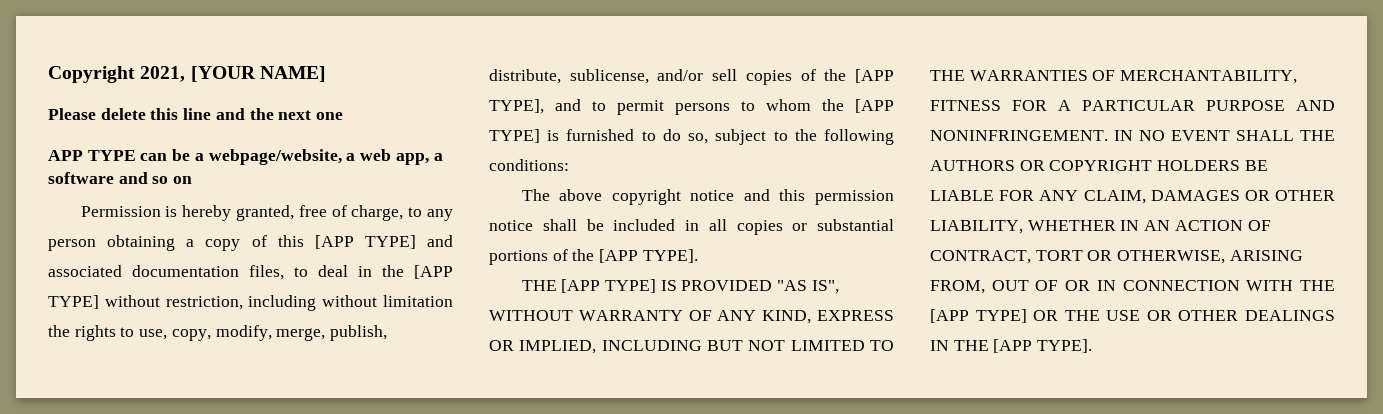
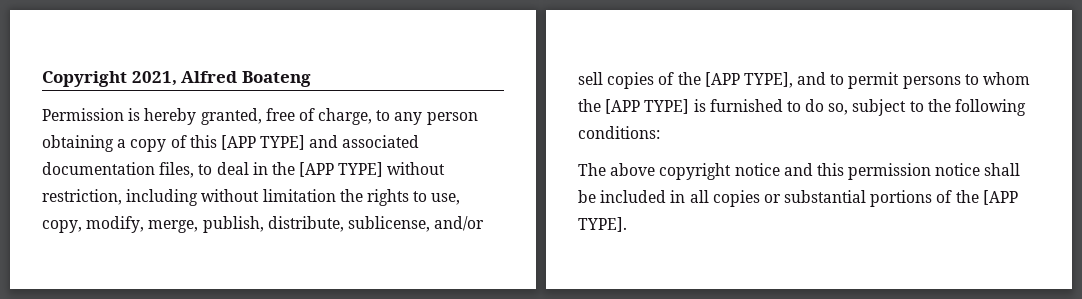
- Copyright 2021, [YOUR NAME]
- Please delete this line and the next one
- APP TYPE can be a webpage/website, a web app, a software and so on
+ Copyright 2021, Alfred Boateng
- THE [APP TYPE] IS PROVIDED "AS IS", WITHOUT WARRANTY OF ANY KIND, EXPRESS OR IMPLIED, INCLUDING BUT NOT LIMITED TO THE WARRANTIES OF MERCHANTABILITY, FITNESS FOR A PARTICULAR PURPOSE AND NONINFRINGEMENT. IN NO EVENT SHALL THE AUTHORS OR COPYRIGHT HOLDERS BE LIABLE FOR ANY CLAIM, DAMAGES OR OTHER LIABILITY, WHETHER IN AN ACTION OF CONTRACT, TORT OR OTHERWISE, ARISING FROM, OUT OF OR IN CONNECTION WITH THE [APP TYPE] OR THE USE OR OTHER DEALINGS IN THE [APP TYPE].

